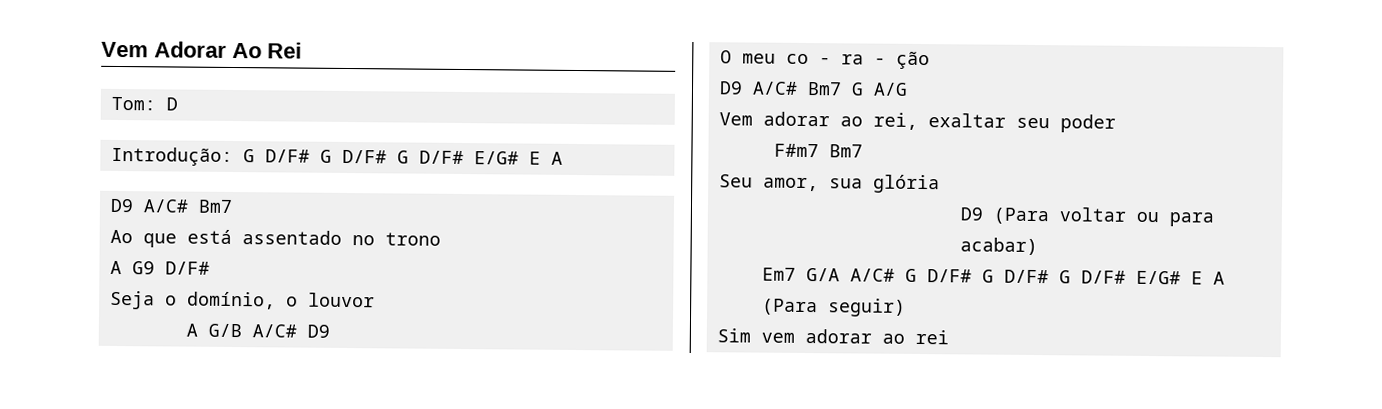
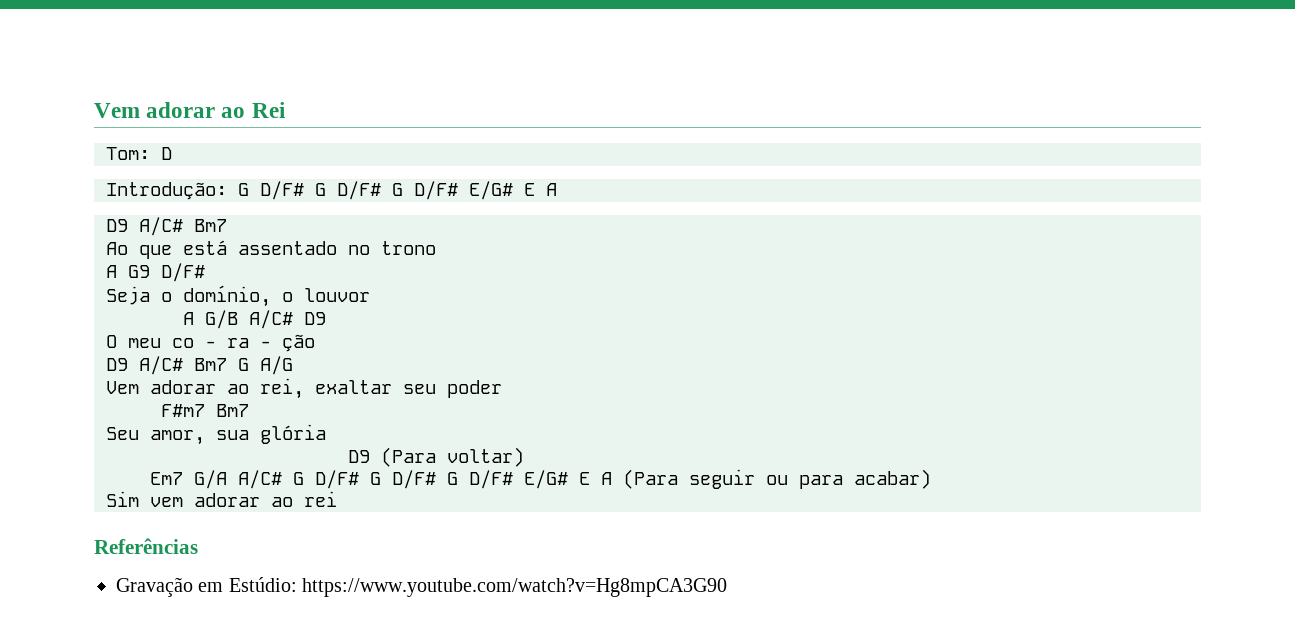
- Vem Adorar Ao Rei
+ Vem adorar ao Rei
- D9 (Para voltar ou para acabar)
+ D9 (Para voltar)
- Em7 G/A A/C# G D/F# G D/F# G D/F# E/G# E A (Para seguir)
+ Em7 G/A A/C# G D/F# G D/F# G D/F# E/G# E A (Para seguir ou para acabar)
+ Referências
+ Gravação em Estúdio: https://www.youtube.com/watch?v=Hg8mpCA3G90

